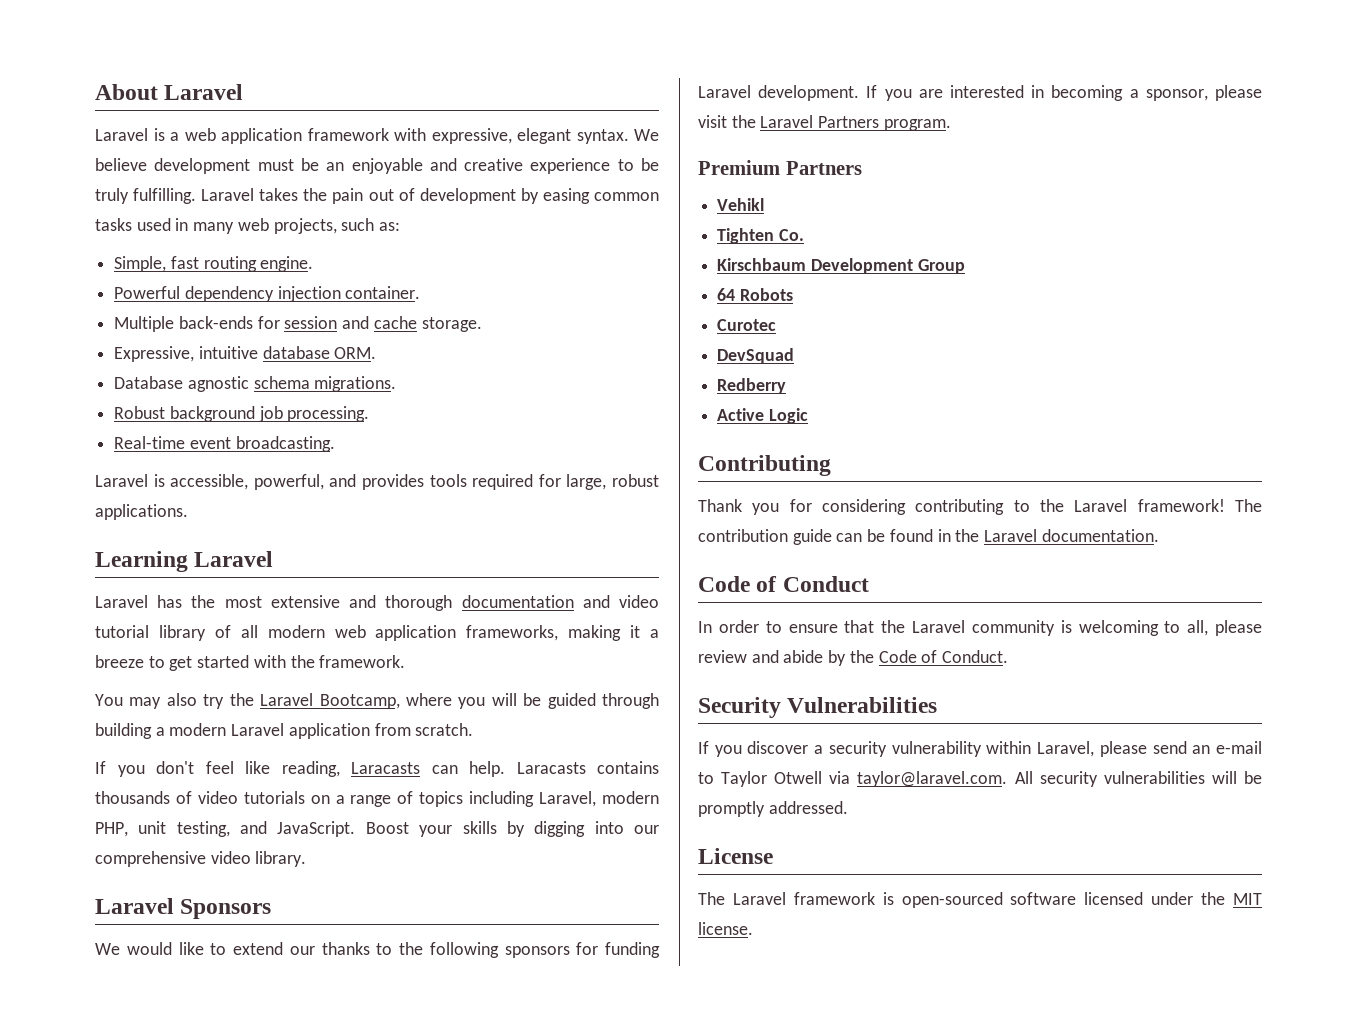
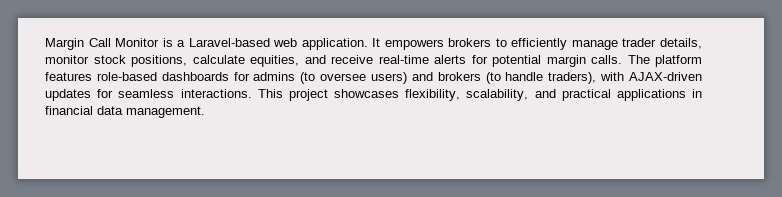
- About Laravel
- Laravel is a web application framework with expressive, elegant syntax. We believe development must be an enjoyable and creative experience to be truly fulfilling. Laravel takes the pain out of development by easing common tasks used in many web projects, such as:
- Simple, fast routing engine.
- Powerful dependency injection container.
- Multiple back-ends for session and cache storage.
- Expressive, intuitive database ORM.
- Database agnostic schema migrations.
- Robust background job processing.
- Real-time event broadcasting.
- Laravel is accessible, powerful, and provides tools required for large, robust applications.
- Learning Laravel
- Laravel has the most extensive and thorough documentation and video tutorial library of all modern web application frameworks, making it a breeze to get started with the framework.
- You may also try the Laravel Bootcamp, where you will be guided through building a modern Laravel application from scratch.
- If you don't feel like reading, Laracasts can help. Laracasts contains thousands of video tutorials on a range of topics including Laravel, modern PHP, unit testing, and JavaScript. Boost your skills by digging into our comprehensive video library.
- Laravel Sponsors
- We would like to extend our thanks to the following sponsors for funding Laravel development. If you are interested in becoming a sponsor, please visit the Laravel Partners program.
- Premium Partners
- Vehikl
- Tighten Co.
- Kirschbaum Development Group
- 64 Robots
- Curotec
- DevSquad
- Redberry
- Active Logic
- Contributing
- Thank you for considering contributing to the Laravel framework! The contribution guide can be found in the Laravel documentation.
- Code of Conduct
- In order to ensure that the Laravel community is welcoming to all, please review and abide by the Code of Conduct.
- Security Vulnerabilities
- If you discover a security vulnerability within Laravel, please send an e-mail to Taylor Otwell via taylor@laravel.com. All security vulnerabilities will be promptly addressed.
- License
- The Laravel framework is open-sourced software licensed under the MIT license.
+ Margin Call Monitor is a Laravel-based web application. It empowers brokers to efficiently manage trader details, monitor stock positions, calculate equities, and receive real-time alerts for potential margin calls. The platform features role-based dashboards for admins (to oversee users) and brokers (to handle traders), with AJAX-driven updates for seamless interactions. This project showcases flexibility, scalability, and practical applications in financial data management.

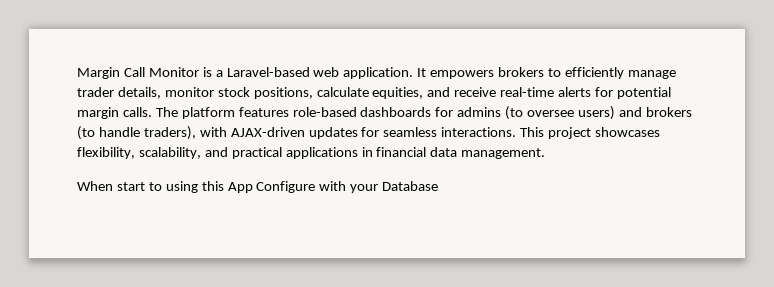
+ When start to using this App Configure with your Database

